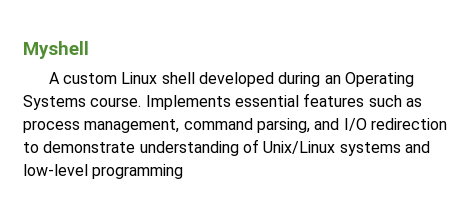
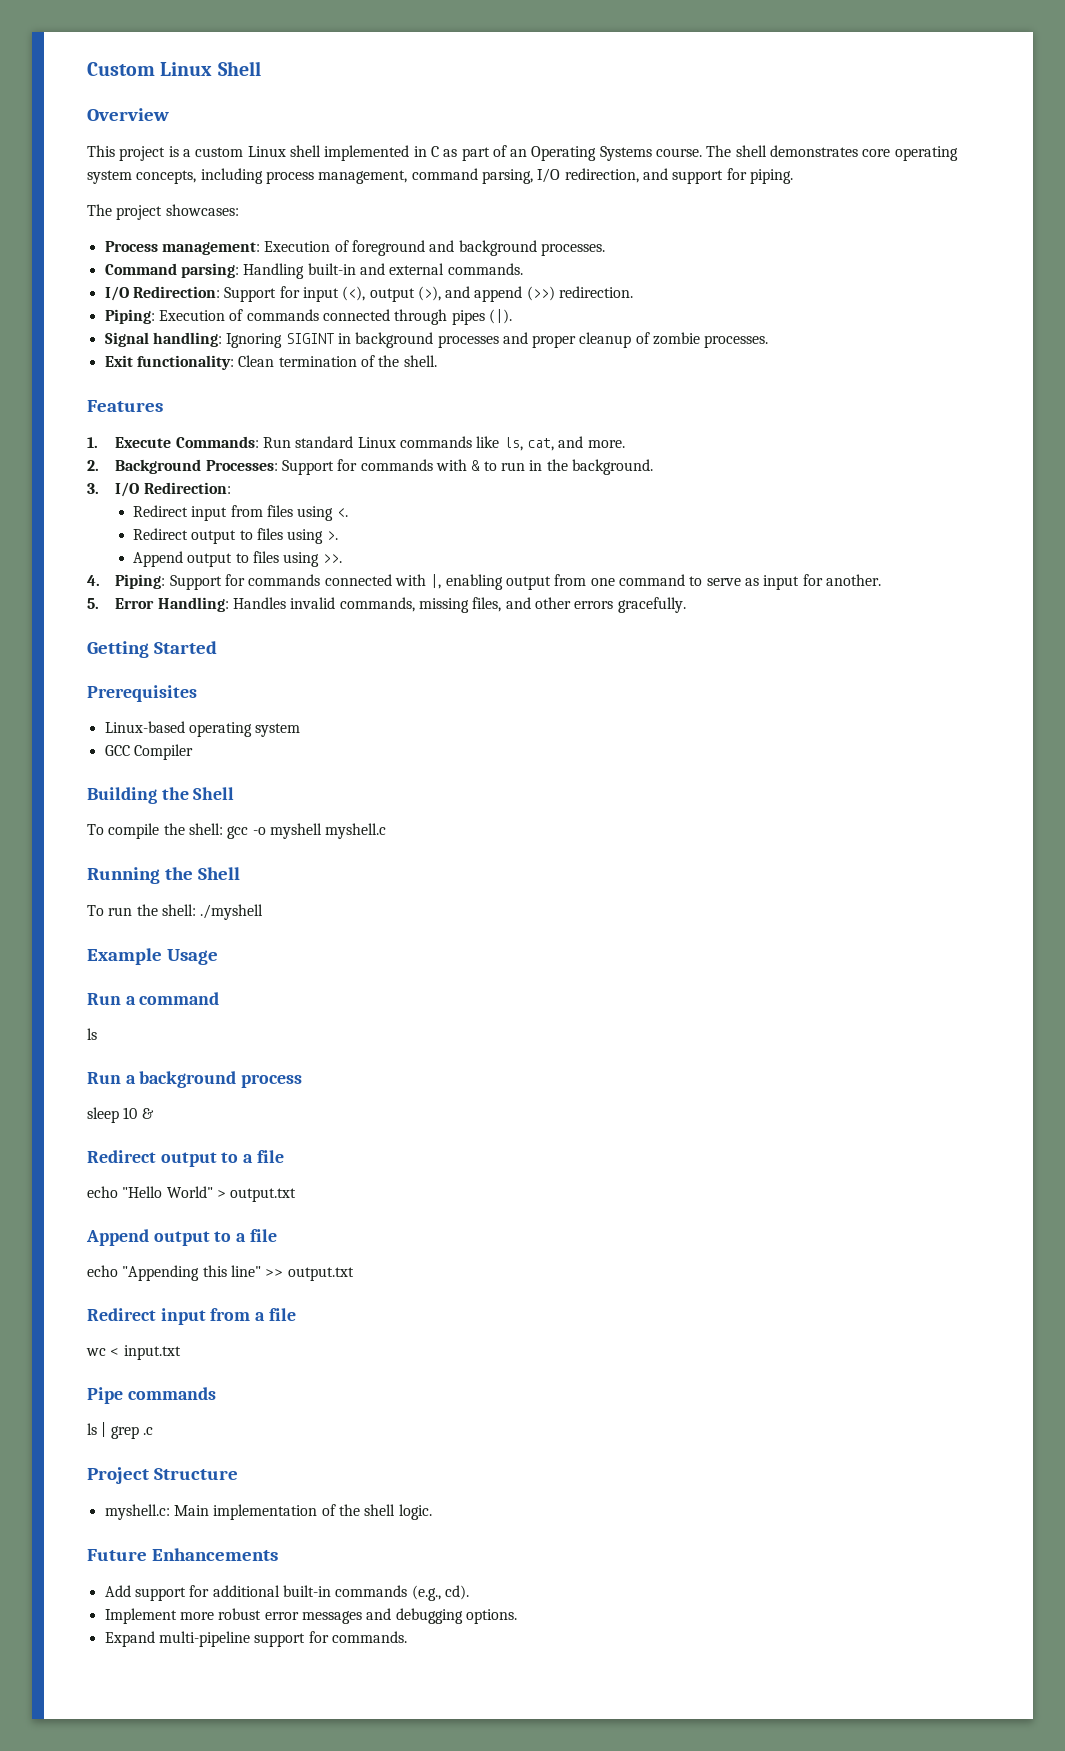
- Myshell
- A custom Linux shell developed during an Operating Systems course. Implements essential features such as process management, command parsing, and I/O redirection to demonstrate understanding of Unix/Linux systems and low-level programming
+ Custom Linux Shell
+ Overview
+ This project is a custom Linux shell implemented in C as part of an Operating Systems course. The shell demonstrates core operating system concepts, including process management, command parsing, I/O redirection, and support for piping.
+ The project showcases:
+ Process management: Execution of foreground and background processes.
+ Command parsing: Handling built-in and external commands.
+ I/O Redirection: Support for input (<), output (>), and append (>>) redirection.
+ Piping: Execution of commands connected through pipes (|).
+ Signal handling: Ignoring SIGINT in background processes and proper cleanup of zombie processes.
+ Exit functionality: Clean termination of the shell.
+ Features
+ 1. Execute Commands: Run standard Linux commands like ls, cat, and more.
+ 2. Background Processes: Support for commands with & to run in the background.
+ 3. I/O Redirection:
+ Redirect input from files using <.
+ Redirect output to files using >.
+ Append output to files using >>.
+ 4. Piping: Support for commands connected with |, enabling output from one command to serve as input for another.
+ 5. Error Handling: Handles invalid commands, missing files, and other errors gracefully.
+ Getting Started
+ Prerequisites
+ Linux-based operating system
+ GCC Compiler
+ Building the Shell
+ To compile the shell: gcc -o myshell myshell.c
+ Running the Shell
+ To run the shell: ./myshell
+ Example Usage
+ Run a command
+ ls
+ Run a background process
+ sleep 10 &
+ Redirect output to a file
+ echo "Hello World" > output.txt
+ Append output to a file
+ echo "Appending this line" >> output.txt
+ Redirect input from a file
+ wc < input.txt
+ Pipe commands
+ ls | grep .c
+ Project Structure
+ myshell.c: Main implementation of the shell logic.
+ Future Enhancements
+ Add support for additional built-in commands (e.g., cd).
+ Implement more robust error messages and debugging options.
+ Expand multi-pipeline support for commands.

